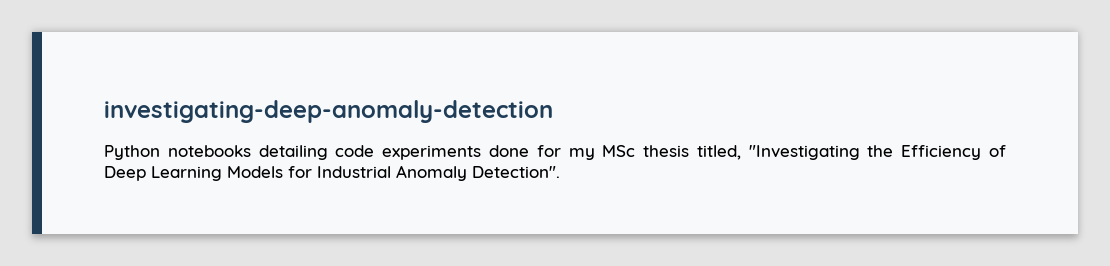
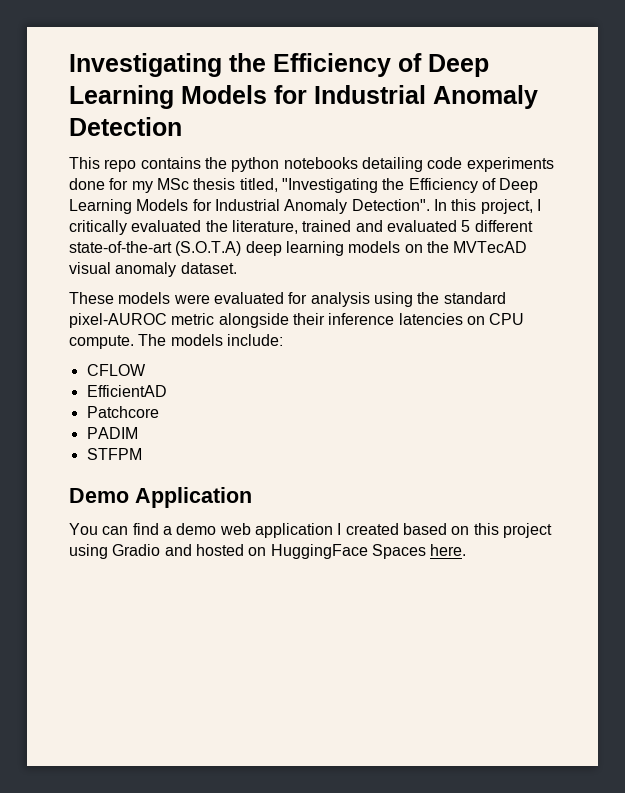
- investigating-deep-anomaly-detection
- Python notebooks detailing code experiments done for my MSc thesis titled, "Investigating the Efficiency of Deep Learning Models for Industrial Anomaly Detection".
+ Investigating the Efficiency of Deep Learning Models for Industrial Anomaly Detection
+ This repo contains the python notebooks detailing code experiments done for my MSc thesis titled, "Investigating the Efficiency of Deep Learning Models for Industrial Anomaly Detection".
+ In this project, I critically evaluated the literature, trained and evaluated 5 different state-of-the-art (S.O.T.A) deep learning models on the MVTecAD visual anomaly dataset.
+ These models were evaluated for analysis using the standard pixel-AUROC metric alongside their inference latencies on CPU compute. The models include:
+ CFLOW
+ EfficientAD
+ Patchcore
+ PADIM
+ STFPM
+ Demo Application
+ You can find a demo web application I created based on this project using Gradio and hosted on HuggingFace Spaces here.

